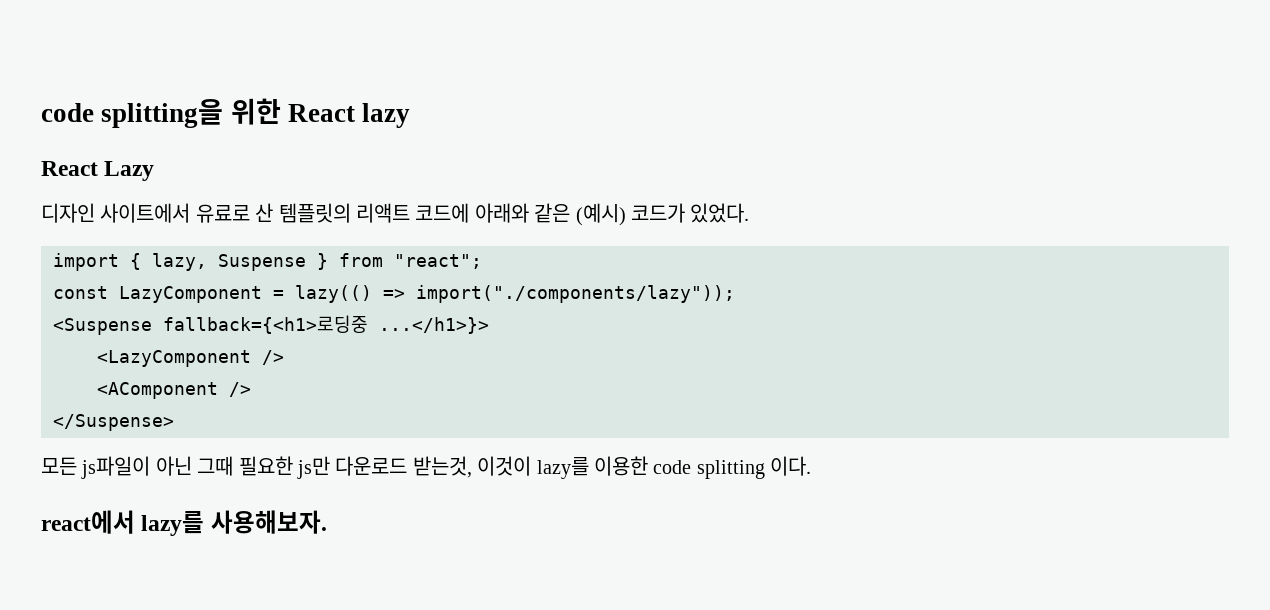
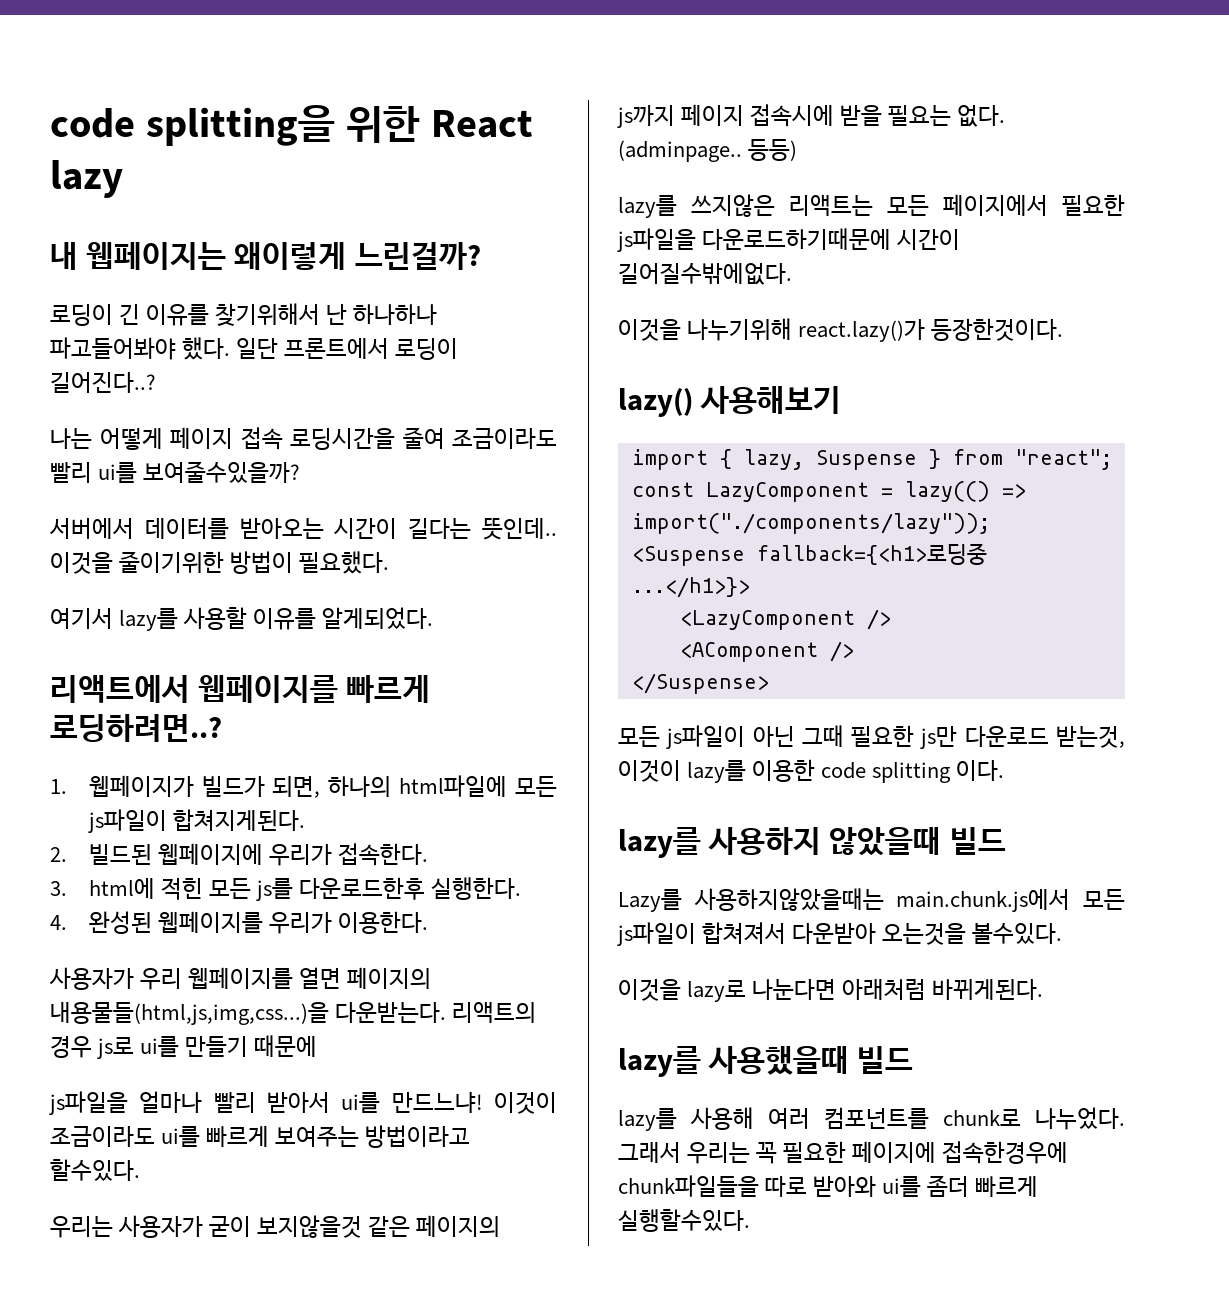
- React Lazy
- 디자인 사이트에서 유료로 산 템플릿의 리액트 코드에 아래와 같은 (예시) 코드가 있었다.
+ 내 웹페이지는 왜이렇게 느린걸까?
+ 로딩이 긴 이유를 찾기위해서 난 하나하나 파고들어봐야 했다. 일단 프론트에서 로딩이 길어진다..?
+ 나는 어떻게 페이지 접속 로딩시간을 줄여 조금이라도 빨리 ui를 보여줄수있을까?
+ 서버에서 데이터를 받아오는 시간이 길다는 뜻인데.. 이것을 줄이기위한 방법이 필요했다.
+ 여기서 lazy를 사용할 이유를 알게되었다.
+ 리액트에서 웹페이지를 빠르게 로딩하려면..?
+ 1. 웹페이지가 빌드가 되면, 하나의 html파일에 모든 js파일이 합쳐지게된다.
+ 2. 빌드된 웹페이지에 우리가 접속한다.
+ 3. html에 적힌 모든 js를 다운로드한후 실행한다.
+ 4. 완성된 웹페이지를 우리가 이용한다.
+ 사용자가 우리 웹페이지를 열면 페이지의 내용물들(html,js,img,css...)을 다운받는다. 리액트의 경우 js로 ui를 만들기 때문에
+ js파일을 얼마나 빨리 받아서 ui를 만드느냐! 이것이 조금이라도 ui를 빠르게 보여주는 방법이라고 할수있다.
+ 우리는 사용자가 굳이 보지않을것 같은 페이지의 js까지 페이지 접속시에 받을 필요는 없다. (adminpage.. 등등)
+ lazy를 쓰지않은 리액트는 모든 페이지에서 필요한 js파일을 다운로드하기때문에 시간이 길어질수밖에없다.
+ 이것을 나누기위해 react.lazy()가 등장한것이다.
+ lazy() 사용해보기
- react에서 lazy를 사용해보자.
+ lazy를 사용하지 않았을때 빌드
+ Lazy를 사용하지않았을때는 main.chunk.js에서 모든 js파일이 합쳐져서 다운받아 오는것을 볼수있다.
+ 이것을 lazy로 나눈다면 아래처럼 바뀌게된다.
+ lazy를 사용했을때 빌드
+ lazy를 사용해 여러 컴포넌트를 chunk로 나누었다. 그래서 우리는 꼭 필요한 페이지에 접속한경우에 chunk파일들을 따로 받아와 ui를 좀더 빠르게 실행할수있다.

